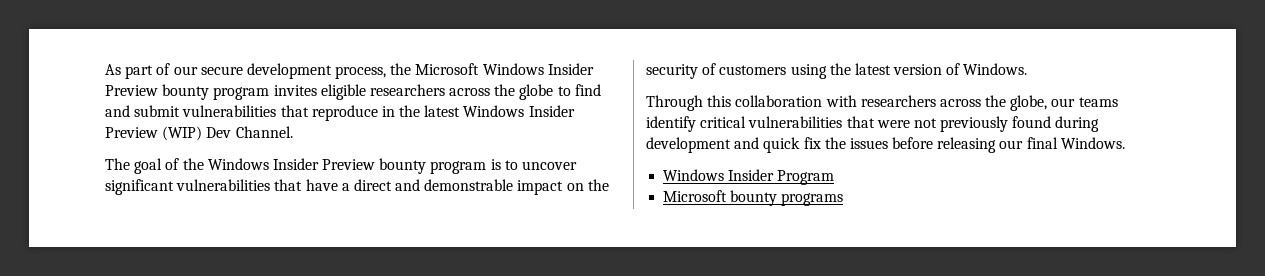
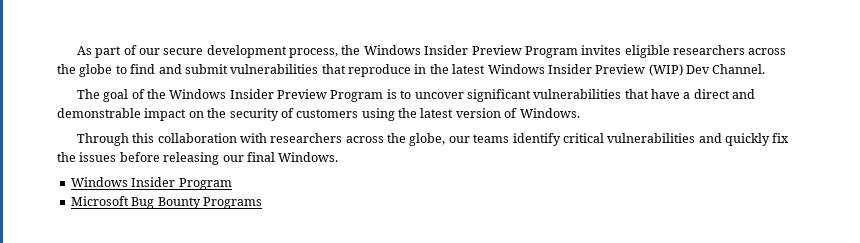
- As part of our secure development process, the Microsoft Windows Insider Preview bounty program invites eligible researchers across the globe to find and submit vulnerabilities that reproduce in the latest Windows Insider Preview (WIP) Dev Channel.
+ As part of our secure development process, the Windows Insider Preview Program invites eligible researchers across the globe to find and submit vulnerabilities that reproduce in the latest Windows Insider Preview (WIP) Dev Channel.
- The goal of the Windows Insider Preview bounty program is to uncover significant vulnerabilities that have a direct and demonstrable impact on the security of customers using the latest version of Windows.
+ The goal of the Windows Insider Preview Program is to uncover significant vulnerabilities that have a direct and demonstrable impact on the security of customers using the latest version of Windows.
- Through this collaboration with researchers across the globe, our teams identify critical vulnerabilities that were not previously found during development and quick fix the issues before releasing our final Windows.
+ Through this collaboration with researchers across the globe, our teams identify critical vulnerabilities and quickly fix the issues before releasing our final Windows.
- Microsoft bounty programs
+ Microsoft Bug Bounty Programs

